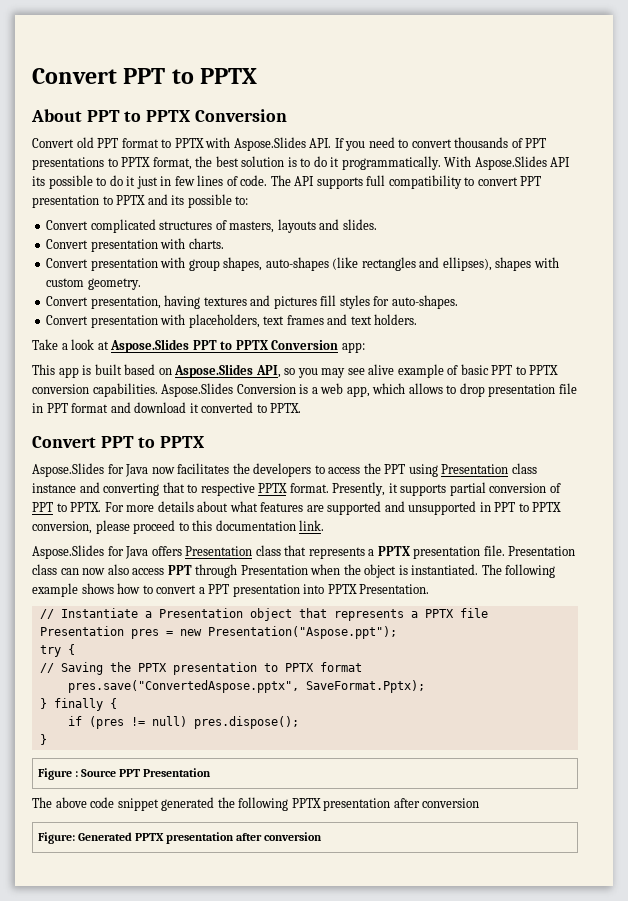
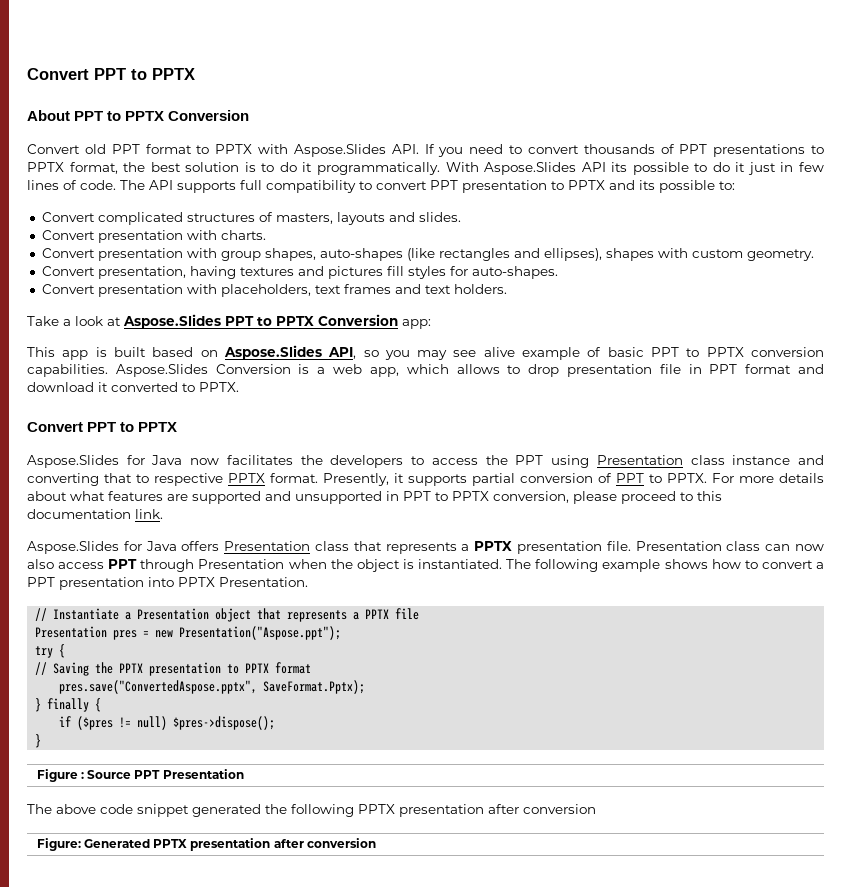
- if (pres != null) pres.dispose();
+ if ($pres != null) $pres->dispose();

